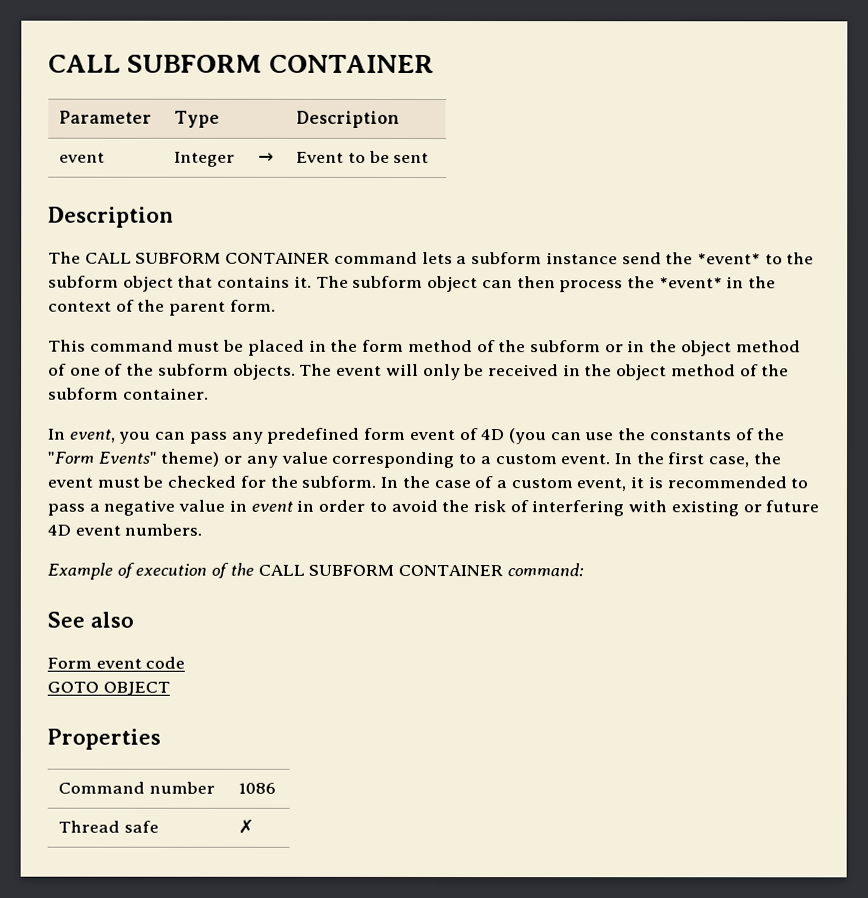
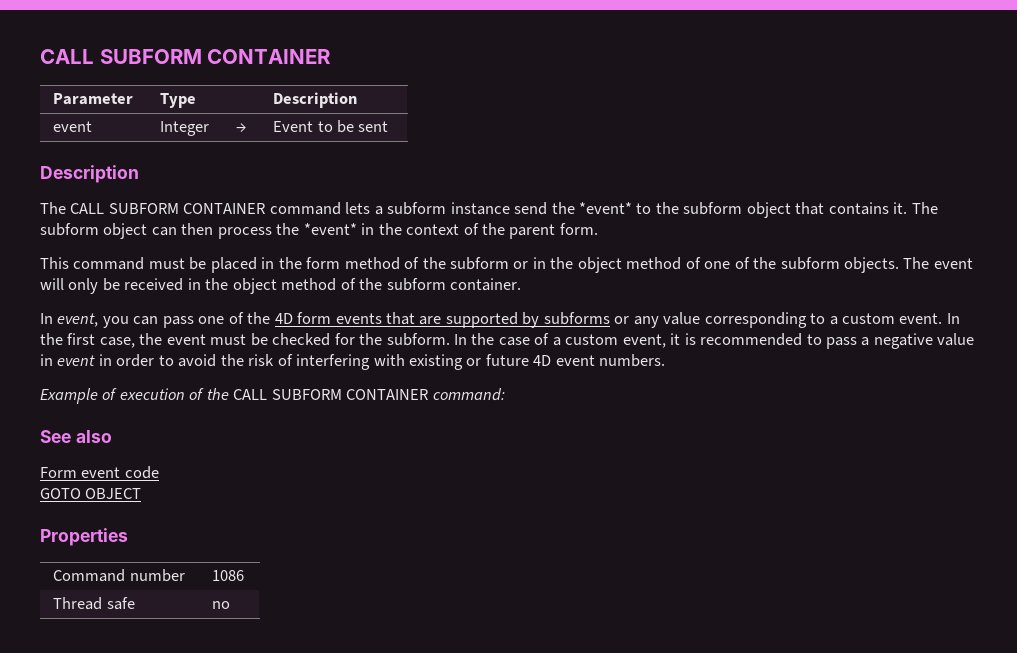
- In event, you can pass any predefined form event of 4D (you can use the constants of the "Form Events" theme) or any value corresponding to a custom event.
+ In event, you can pass one of the 4D form events that are supported by subforms or any value corresponding to a custom event.
- Thread safe | ✗
+ Thread safe | no

